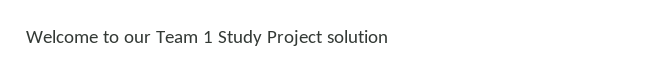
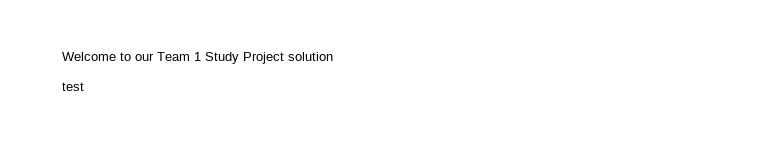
+ test

